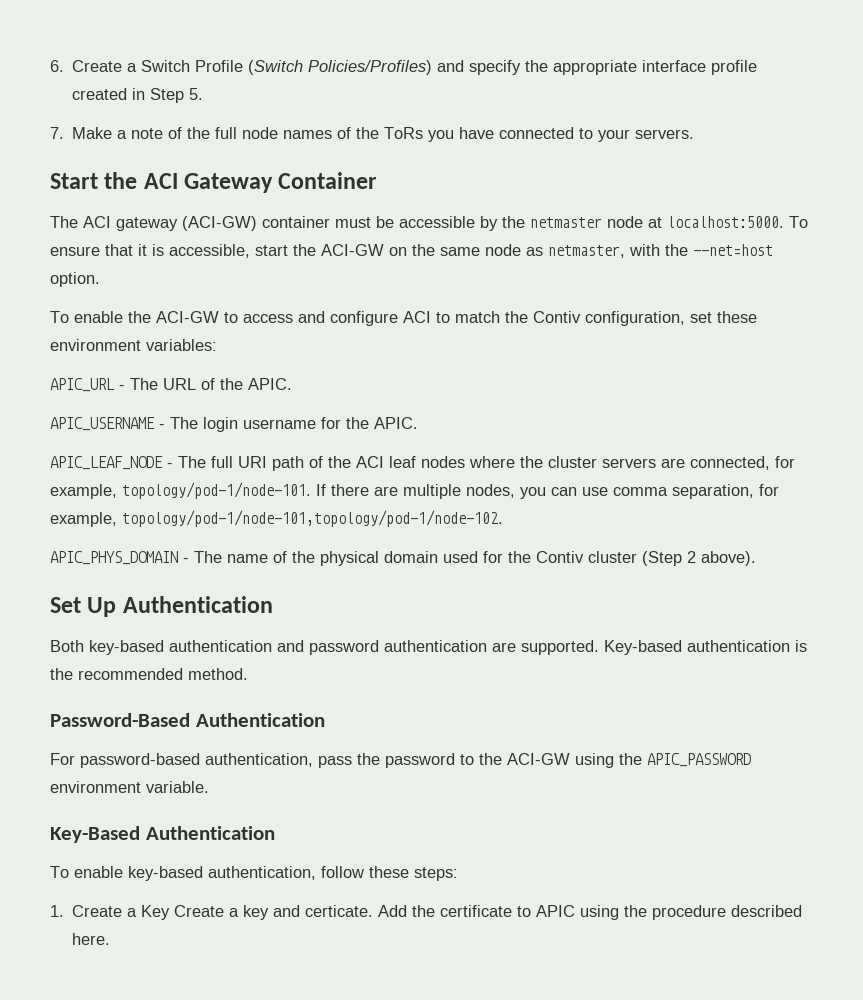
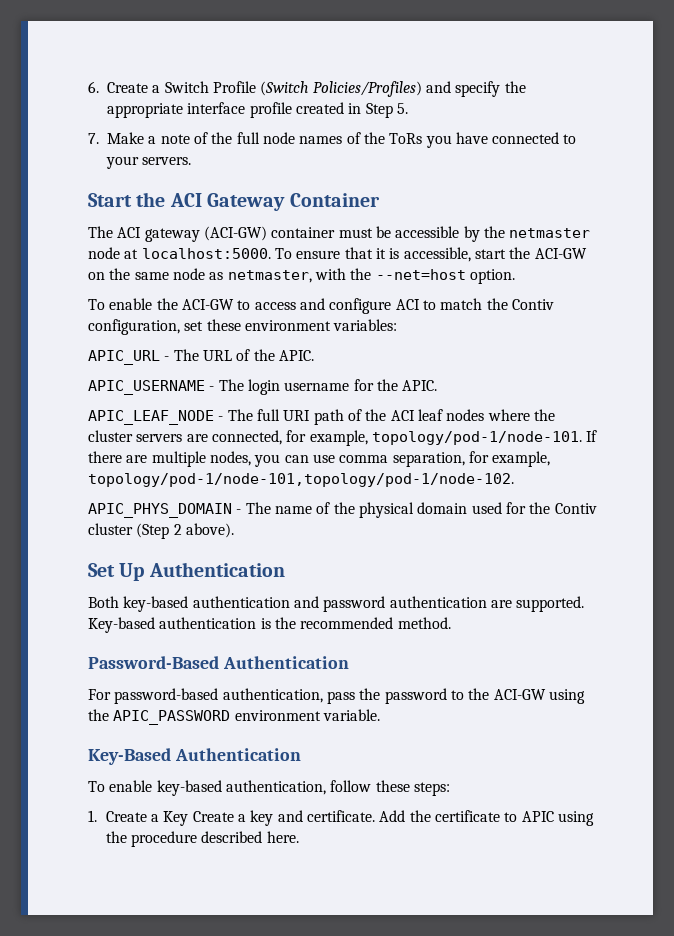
- 1. Create a Key Create a key and certicate.
+ 1. Create a Key Create a key and certificate.

